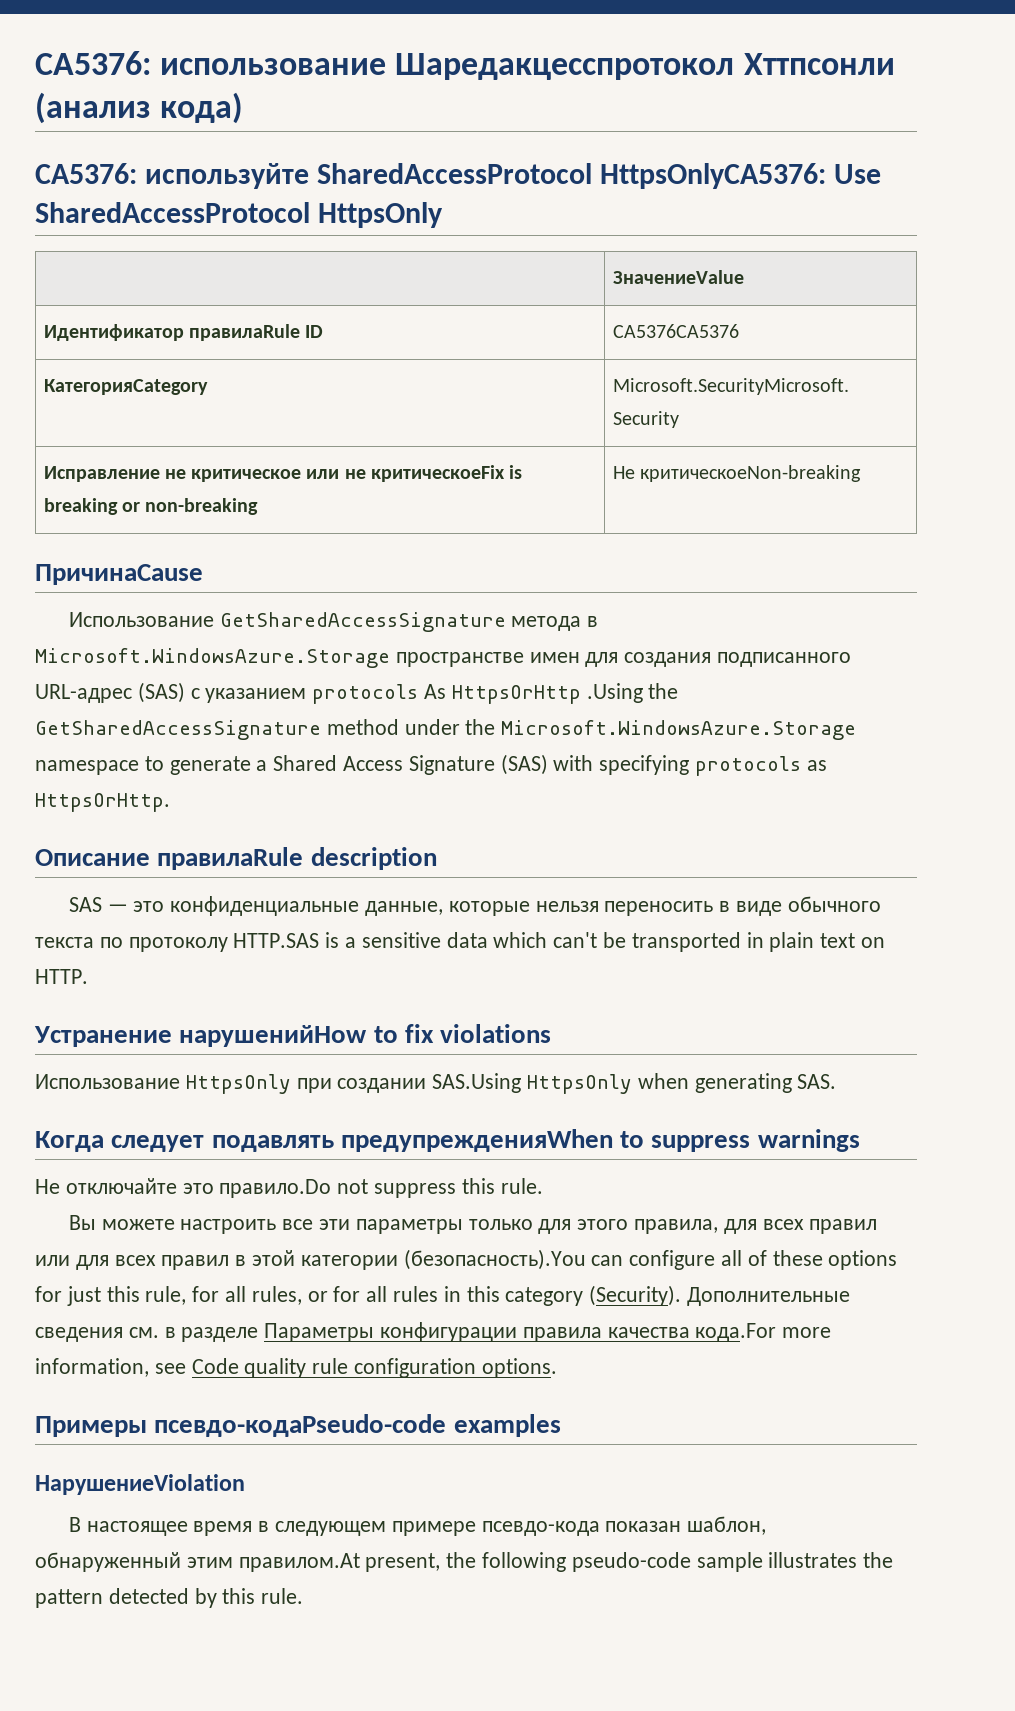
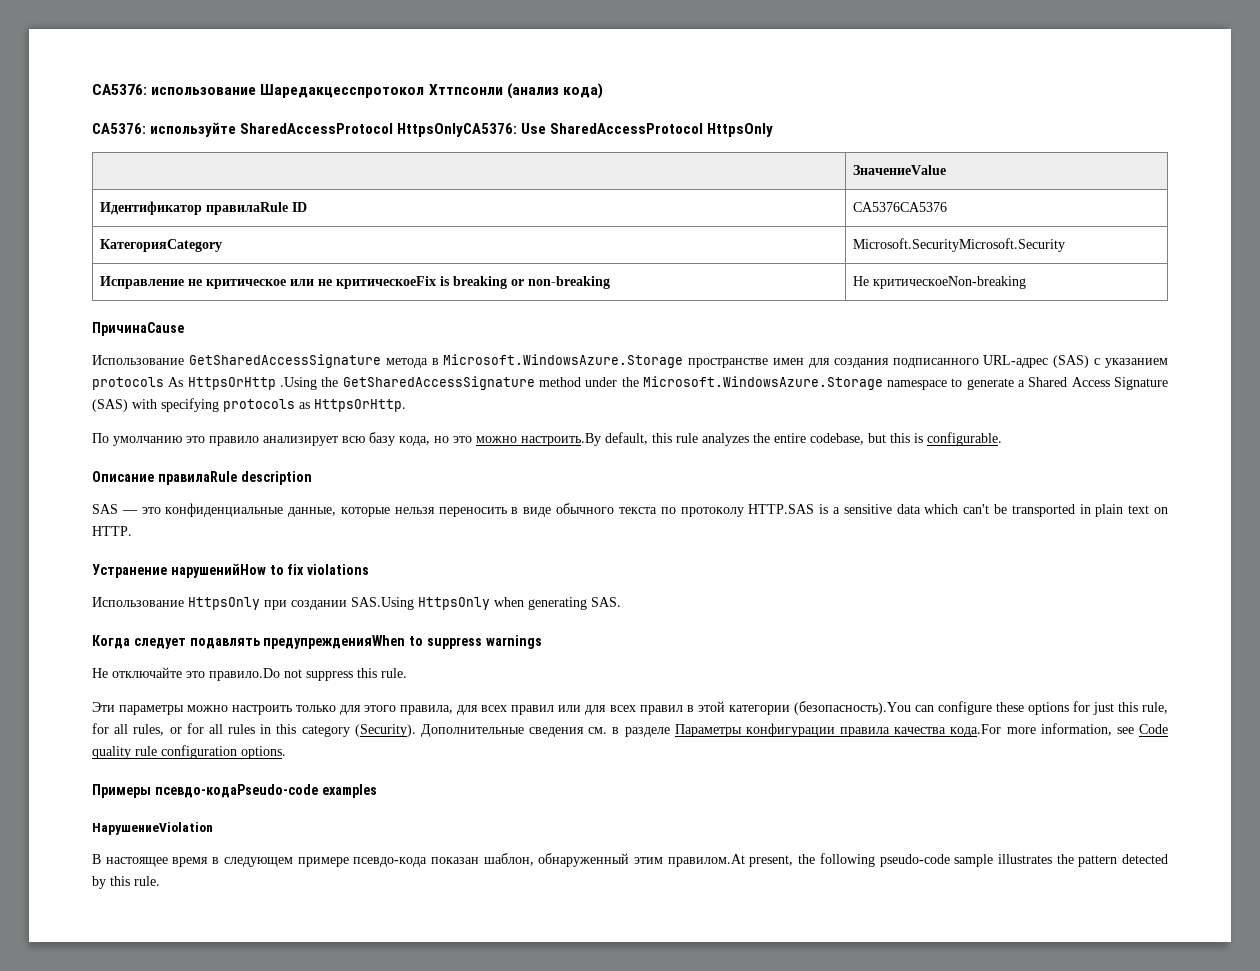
+ По умолчанию это правило анализирует всю базу кода, но это можно настроить.By default, this rule analyzes the entire codebase, but this is configurable.
- Вы можете настроить все эти параметры только для этого правила, для всех правил или для всех правил в этой категории (безопасность).You can configure all of these options for just this rule, for all rules, or for all rules in this category (Security).
+ Эти параметры можно настроить только для этого правила, для всех правил или для всех правил в этой категории (безопасность).You can configure these options for just this rule, for all rules, or for all rules in this category (Security).

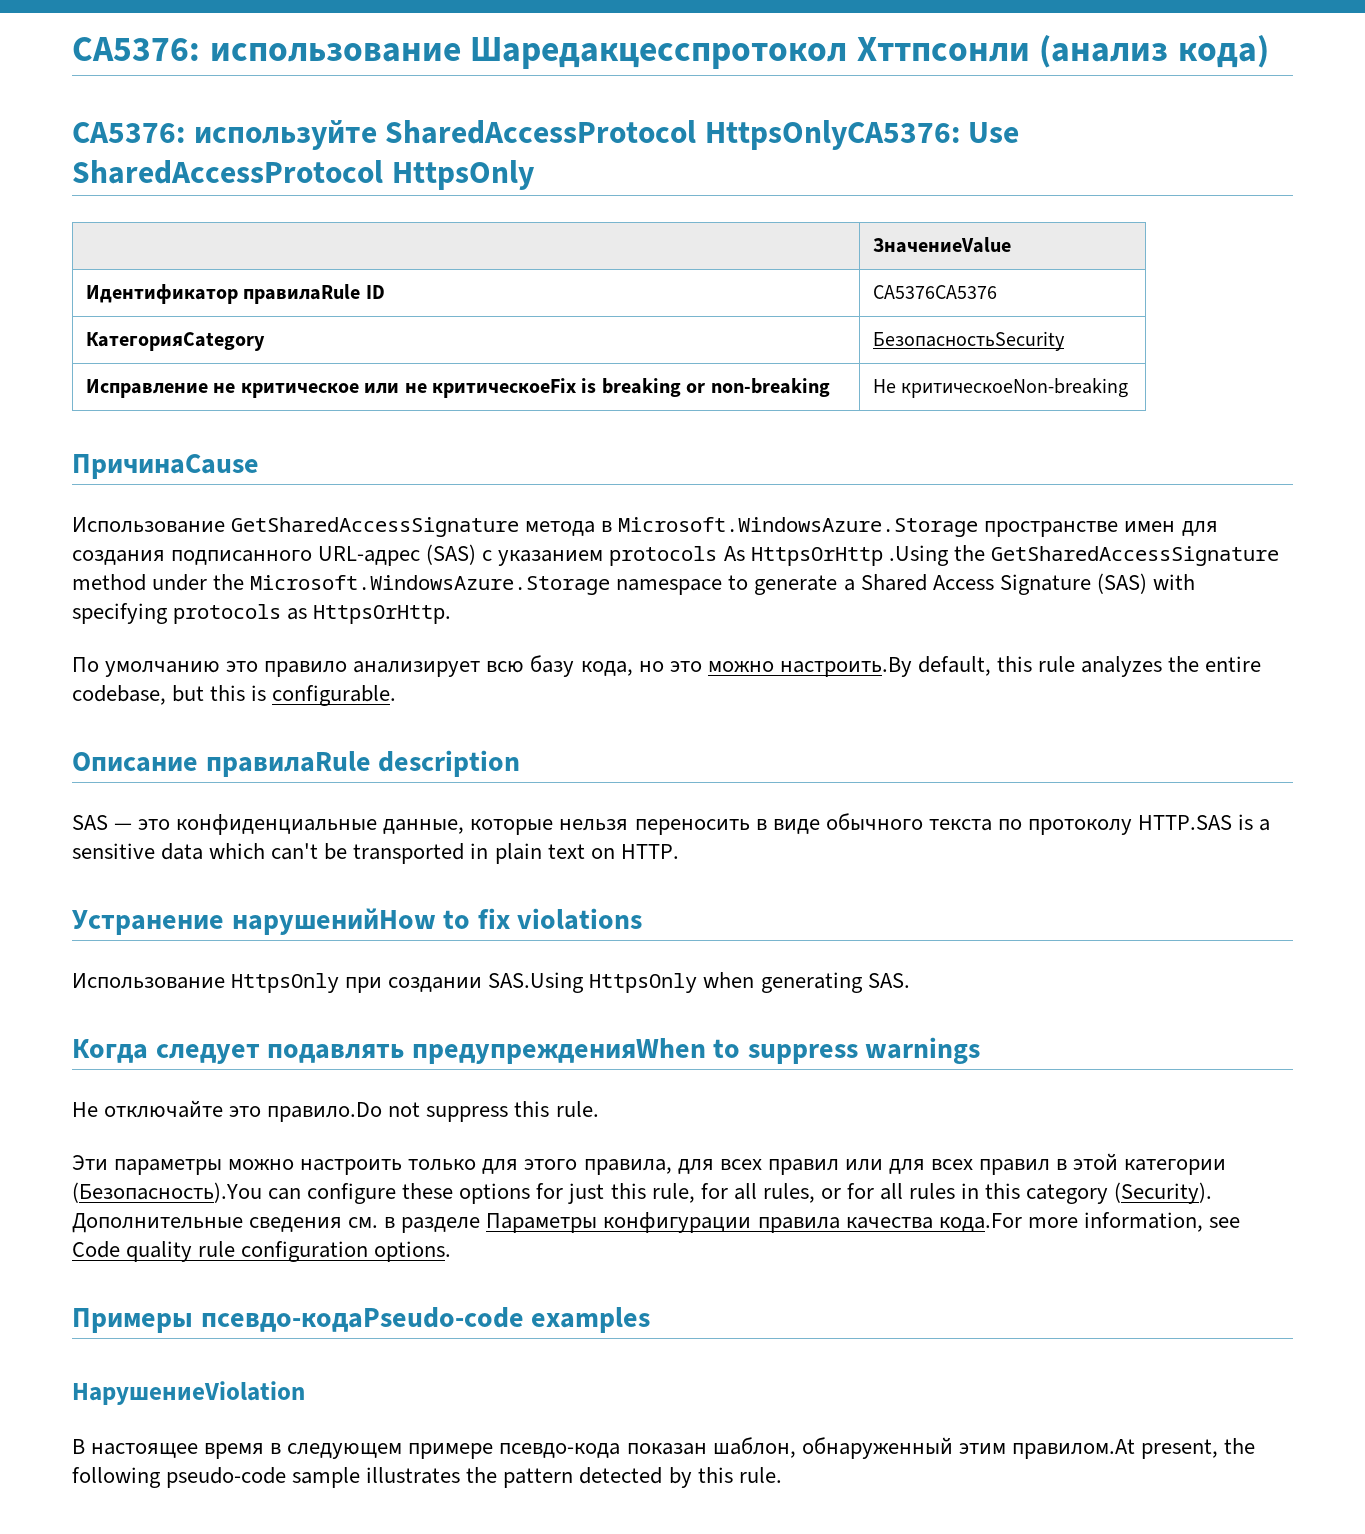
- КатегорияCategory | Microsoft.SecurityMicrosoft.Security
+ КатегорияCategory | БезопасностьSecurity
- Эти параметры можно настроить только для этого правила, для всех правил или для всех правил в этой категории (безопасность).You can configure these options for just this rule, for all rules, or for all rules in this category (Security).
+ Эти параметры можно настроить только для этого правила, для всех правил или для всех правил в этой категории (Безопасность).You can configure these options for just this rule, for all rules, or for all rules in this category (Security).

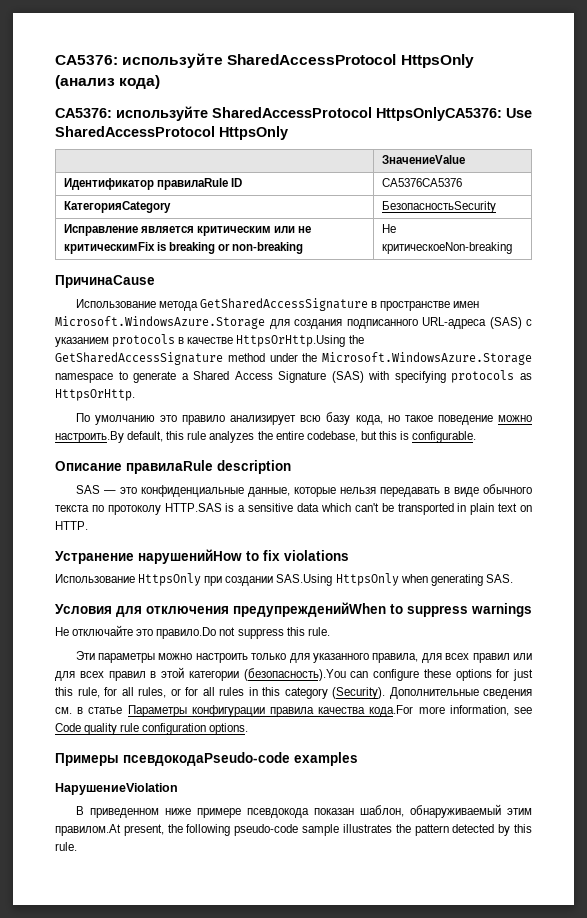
- CA5376: использование Шаредакцесспротокол Хттпсонли (анализ кода)
+ CA5376: используйте SharedAccessProtocol HttpsOnly (анализ кода)
- Исправление не критическое или не критическоеFix is breaking or non-breaking | Не критическоеNon-breaking
+ Исправление является критическим или не критическимFix is breaking or non-breaking | Не критическоеNon-breaking
- Использование GetSharedAccessSignature метода в Microsoft.WindowsAzure.Storage пространстве имен для создания подписанного URL-адрес (SAS) с указанием protocols As HttpsOrHttp .Using the GetSharedAccessSignature method under the Microsoft.WindowsAzure.Storage namespace to generate a Shared Access Signature (SAS) with specifying protocols as HttpsOrHttp.
+ Использование метода GetSharedAccessSignature в пространстве имен Microsoft.WindowsAzure.Storage для создания подписанного URL-адреса (SAS) с указанием protocols в качестве HttpsOrHttp.Using the GetSharedAccessSignature method under the Microsoft.WindowsAzure.Storage namespace to generate a Shared Access Signature (SAS) with specifying protocols as HttpsOrHttp.
- По умолчанию это правило анализирует всю базу кода, но это можно настроить.By default, this rule analyzes the entire codebase, but this is configurable.
+ По умолчанию это правило анализирует всю базу кода, но такое поведение можно настроить.By default, this rule analyzes the entire codebase, but this is configurable.
- SAS — это конфиденциальные данные, которые нельзя переносить в виде обычного текста по протоколу HTTP.SAS is a sensitive data which can't be transported in plain text on HTTP.
+ SAS — это конфиденциальные данные, которые нельзя передавать в виде обычного текста по протоколу HTTP.SAS is a sensitive data which can't be transported in plain text on HTTP.
- Когда следует подавлять предупрежденияWhen to suppress warnings
+ Условия для отключения предупрежденийWhen to suppress warnings
- Эти параметры можно настроить только для этого правила, для всех правил или для всех правил в этой категории (Безопасность).You can configure these options for just this rule, for all rules, or for all rules in this category (Security).
+ Эти параметры можно настроить только для указанного правила, для всех правил или для всех правил в этой категории (безопасность).You can configure these options for just this rule, for all rules, or for all rules in this category (Security).
- Дополнительные сведения см. в разделе Параметры конфигурации правила качества кода.For more information, see Code quality rule configuration options.
+ Дополнительные сведения см. в статье Параметры конфигурации правила качества кода.For more information, see Code quality rule configuration options.
- Примеры псевдо-кодаPseudo-code examples
+ Примеры псевдокодаPseudo-code examples
- В настоящее время в следующем примере псевдо-кода показан шаблон, обнаруженный этим правилом.At present, the following pseudo-code sample illustrates the pattern detected by this rule.
+ В приведенном ниже примере псевдокода показан шаблон, обнаруживаемый этим правилом.At present, the following pseudo-code sample illustrates the pattern detected by this rule.

